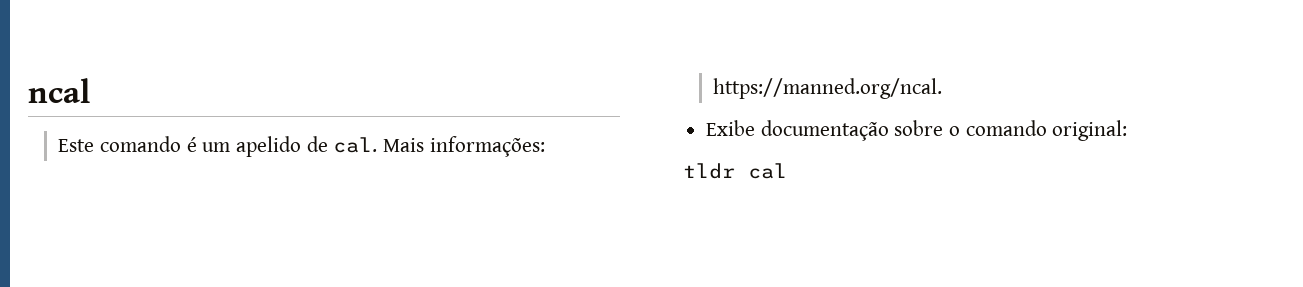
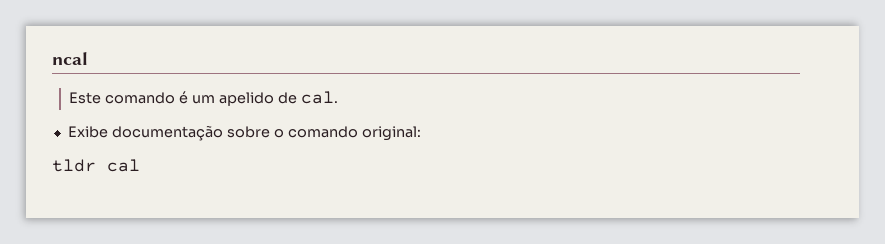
- Mais informações: https://manned.org/ncal.

